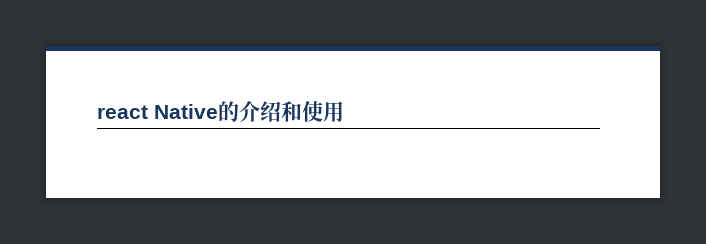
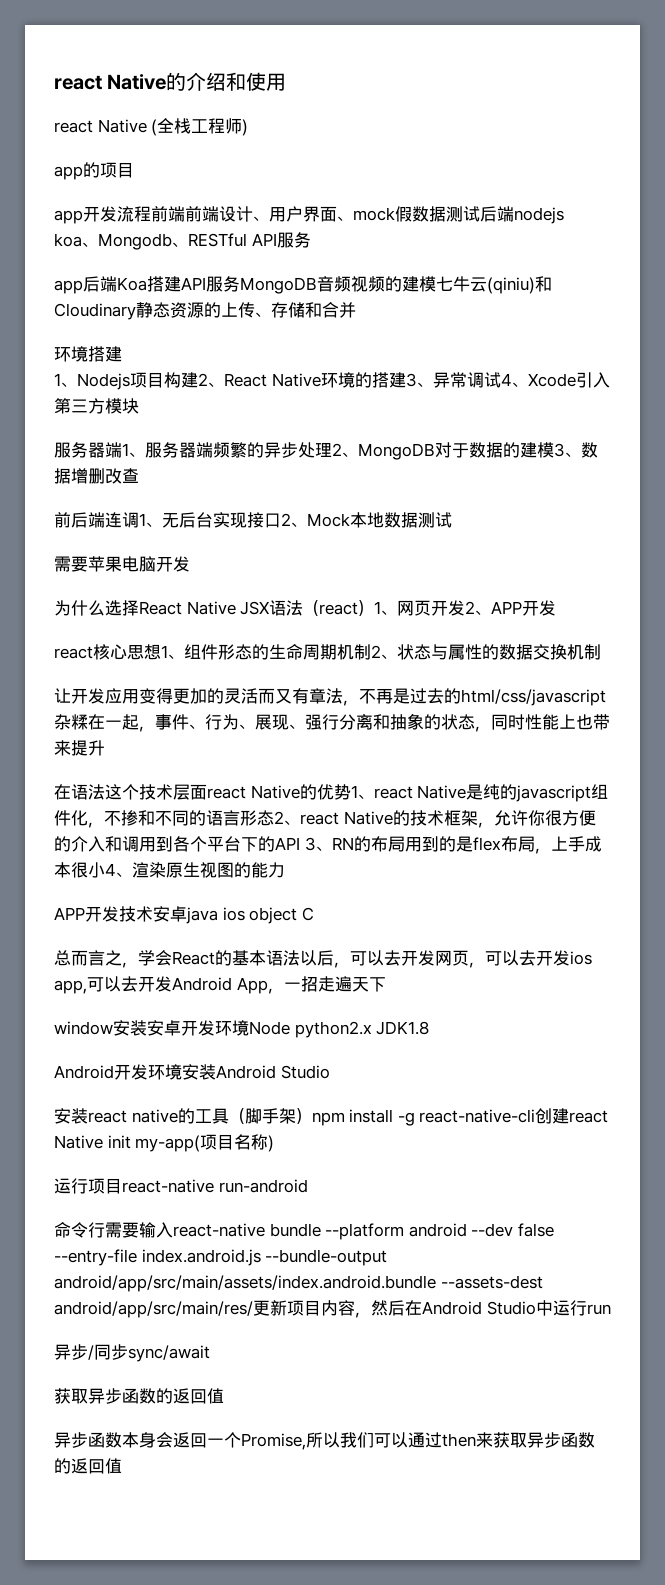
+ react Native (全栈工程师)
+ app的项目
+ app开发流程前端前端设计、用户界面、mock假数据测试后端nodejs koa、Mongodb、RESTful API服务
+ app后端Koa搭建API服务MongoDB音频视频的建模七牛云(qiniu)和Cloudinary静态资源的上传、存储和合并
+ 环境搭建
+ 1、Nodejs项目构建2、React Native环境的搭建3、异常调试4、Xcode引入第三方模块
+ 服务器端1、服务器端频繁的异步处理2、MongoDB对于数据的建模3、数据增删改查
+ 前后端连调1、无后台实现接口2、Mock本地数据测试
+ 需要苹果电脑开发
+ 为什么选择React Native JSX语法（react）1、网页开发2、APP开发
+ react核心思想1、组件形态的生命周期机制2、状态与属性的数据交换机制
+ 让开发应用变得更加的灵活而又有章法，不再是过去的html/css/javascript杂糅在一起，事件、行为、展现、强行分离和抽象的状态，同时性能上也带来提升
+ 在语法这个技术层面react Native的优势1、react Native是纯的javascript组件化，不掺和不同的语言形态2、react Native的技术框架，允许你很方便的介入和调用到各个平台下的API 3、RN的布局用到的是flex布局，上手成本很小4、渲染原生视图的能力
+ APP开发技术安卓java ios object C
+ 总而言之，学会React的基本语法以后，可以去开发网页，可以去开发ios app,可以去开发Android App，一招走遍天下
+ window安装安卓开发环境Node python2.x JDK1.8
+ Android开发环境安装Android Studio
+ 安装react native的工具（脚手架）npm install -g react-native-cli创建react Native init my-app(项目名称)
+ 运行项目react-native run-android
+ 命令行需要输入react-native bundle --platform android --dev false --entry-file index.android.js --bundle-output android/app/src/main/assets/index.android.bundle --assets-dest android/app/src/main/res/更新项目内容，然后在Android Studio中运行run
+ 异步/同步sync/await
+ 获取异步函数的返回值
+ 异步函数本身会返回一个Promise,所以我们可以通过then来获取异步函数的返回值

